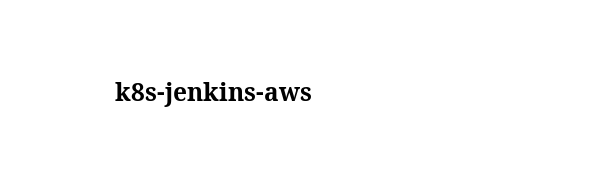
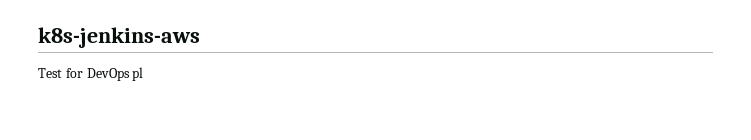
+ Test for DevOps pl

